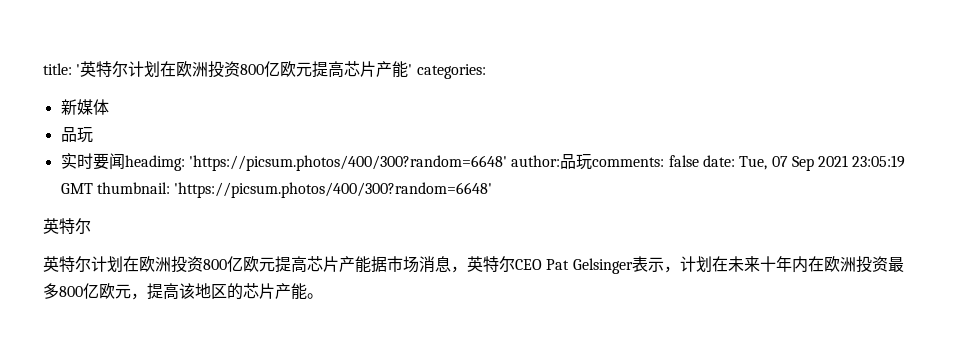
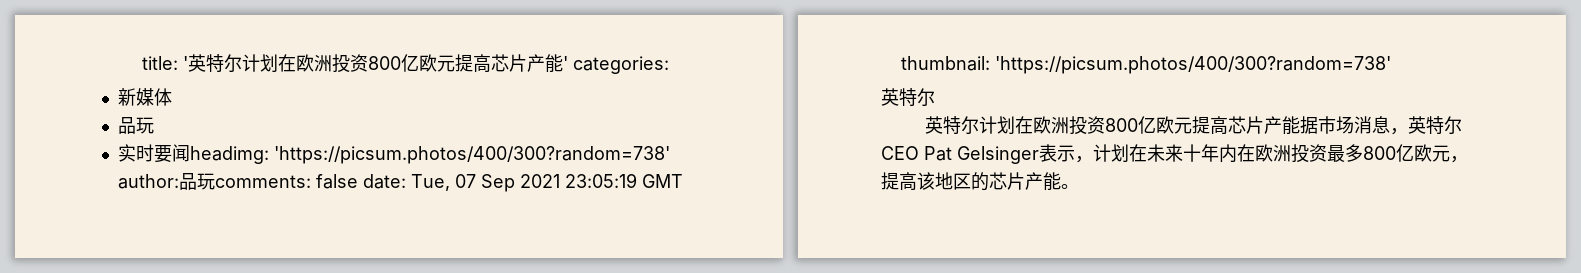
- 实时要闻headimg: 'https://picsum.photos/400/300?random=6648' author:品玩comments: false date: Tue, 07 Sep 2021 23:05:19 GMT thumbnail: 'https://picsum.photos/400/300?random=6648'
+ 实时要闻headimg: 'https://picsum.photos/400/300?random=738' author:品玩comments: false date: Tue, 07 Sep 2021 23:05:19 GMT thumbnail: 'https://picsum.photos/400/300?random=738'

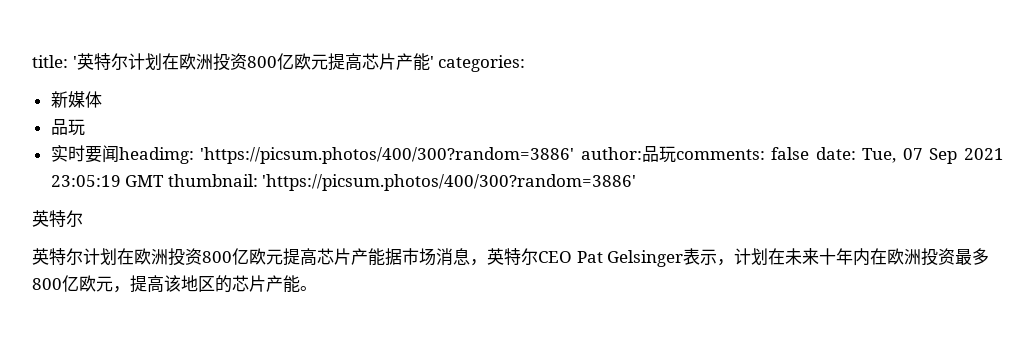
- 实时要闻headimg: 'https://picsum.photos/400/300?random=738' author:品玩comments: false date: Tue, 07 Sep 2021 23:05:19 GMT thumbnail: 'https://picsum.photos/400/300?random=738'
+ 实时要闻headimg: 'https://picsum.photos/400/300?random=3886' author:品玩comments: false date: Tue, 07 Sep 2021 23:05:19 GMT thumbnail: 'https://picsum.photos/400/300?random=3886'

